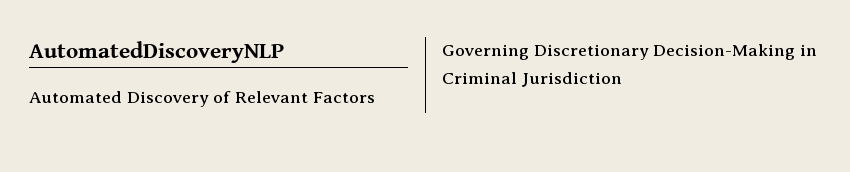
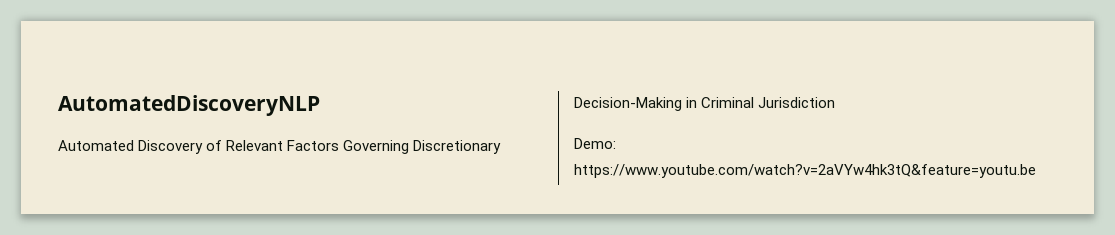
+ Demo: https://www.youtube.com/watch?v=2aVYw4hk3tQ&feature=youtu.be

